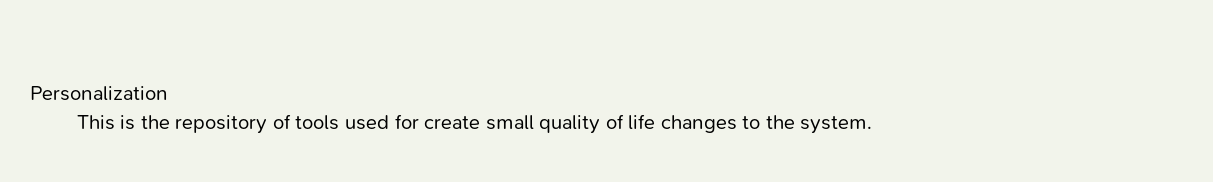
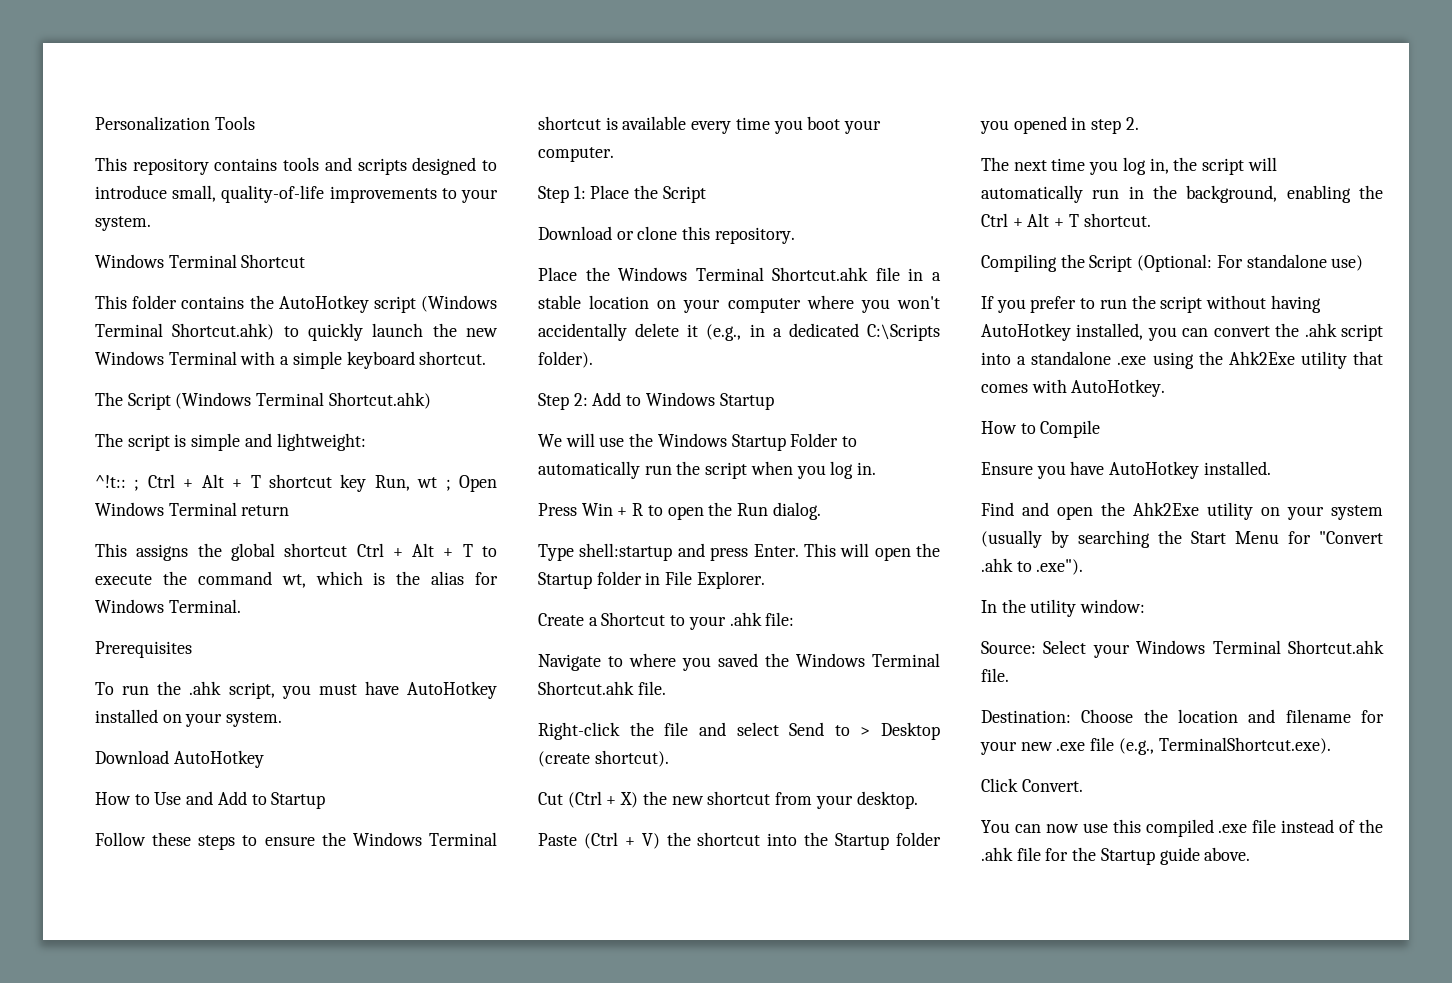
- Personalization
- This is the repository of tools used for create small quality of life changes to the system.
+ Personalization Tools
+ This repository contains tools and scripts designed to introduce small, quality-of-life improvements to your system.
+ Windows Terminal Shortcut
+ This folder contains the AutoHotkey script (Windows Terminal Shortcut.ahk) to quickly launch the new Windows Terminal with a simple keyboard shortcut.
+ The Script (Windows Terminal Shortcut.ahk)
+ The script is simple and lightweight:
+ ^!t:: ; Ctrl + Alt + T shortcut key Run, wt ; Open Windows Terminal return
+ This assigns the global shortcut Ctrl + Alt + T to execute the command wt, which is the alias for Windows Terminal.
+ Prerequisites
+ To run the .ahk script, you must have AutoHotkey installed on your system.
+ Download AutoHotkey
+ How to Use and Add to Startup
+ Follow these steps to ensure the Windows Terminal shortcut is available every time you boot your computer.
+ Step 1: Place the Script
+ Download or clone this repository.
+ Place the Windows Terminal Shortcut.ahk file in a stable location on your computer where you won't accidentally delete it (e.g., in a dedicated C:\Scripts folder).
+ Step 2: Add to Windows Startup
+ We will use the Windows Startup Folder to automatically run the script when you log in.
+ Press Win + R to open the Run dialog.
+ Type shell:startup and press Enter. This will open the Startup folder in File Explorer.
+ Create a Shortcut to your .ahk file:
+ Navigate to where you saved the Windows Terminal Shortcut.ahk file.
+ Right-click the file and select Send to > Desktop (create shortcut).
+ Cut (Ctrl + X) the new shortcut from your desktop.
+ Paste (Ctrl + V) the shortcut into the Startup folder you opened in step 2.
+ The next time you log in, the script will automatically run in the background, enabling the Ctrl + Alt + T shortcut.
+ Compiling the Script (Optional: For standalone use)
+ If you prefer to run the script without having AutoHotkey installed, you can convert the .ahk script into a standalone .exe using the Ahk2Exe utility that comes with AutoHotkey.
+ How to Compile
+ Ensure you have AutoHotkey installed.
+ Find and open the Ahk2Exe utility on your system (usually by searching the Start Menu for "Convert .ahk to .exe").
+ In the utility window:
+ Source: Select your Windows Terminal Shortcut.ahk file.
+ Destination: Choose the location and filename for your new .exe file (e.g., TerminalShortcut.exe).
+ Click Convert.
+ You can now use this compiled .exe file instead of the .ahk file for the Startup guide above.

